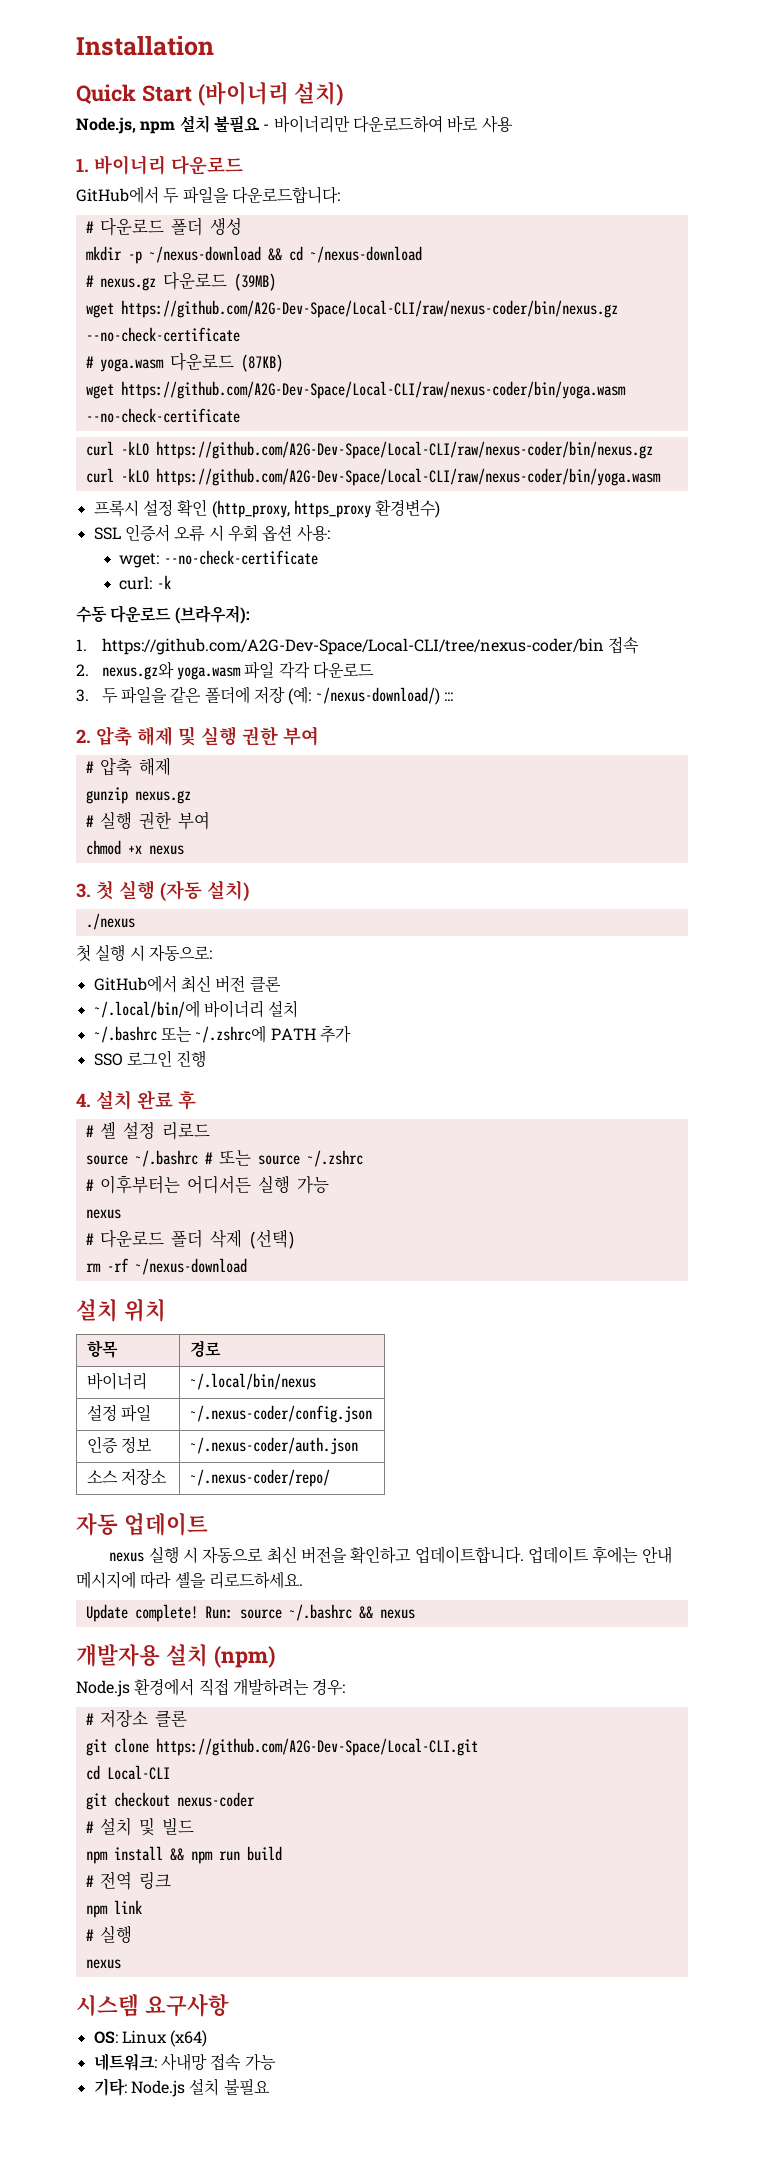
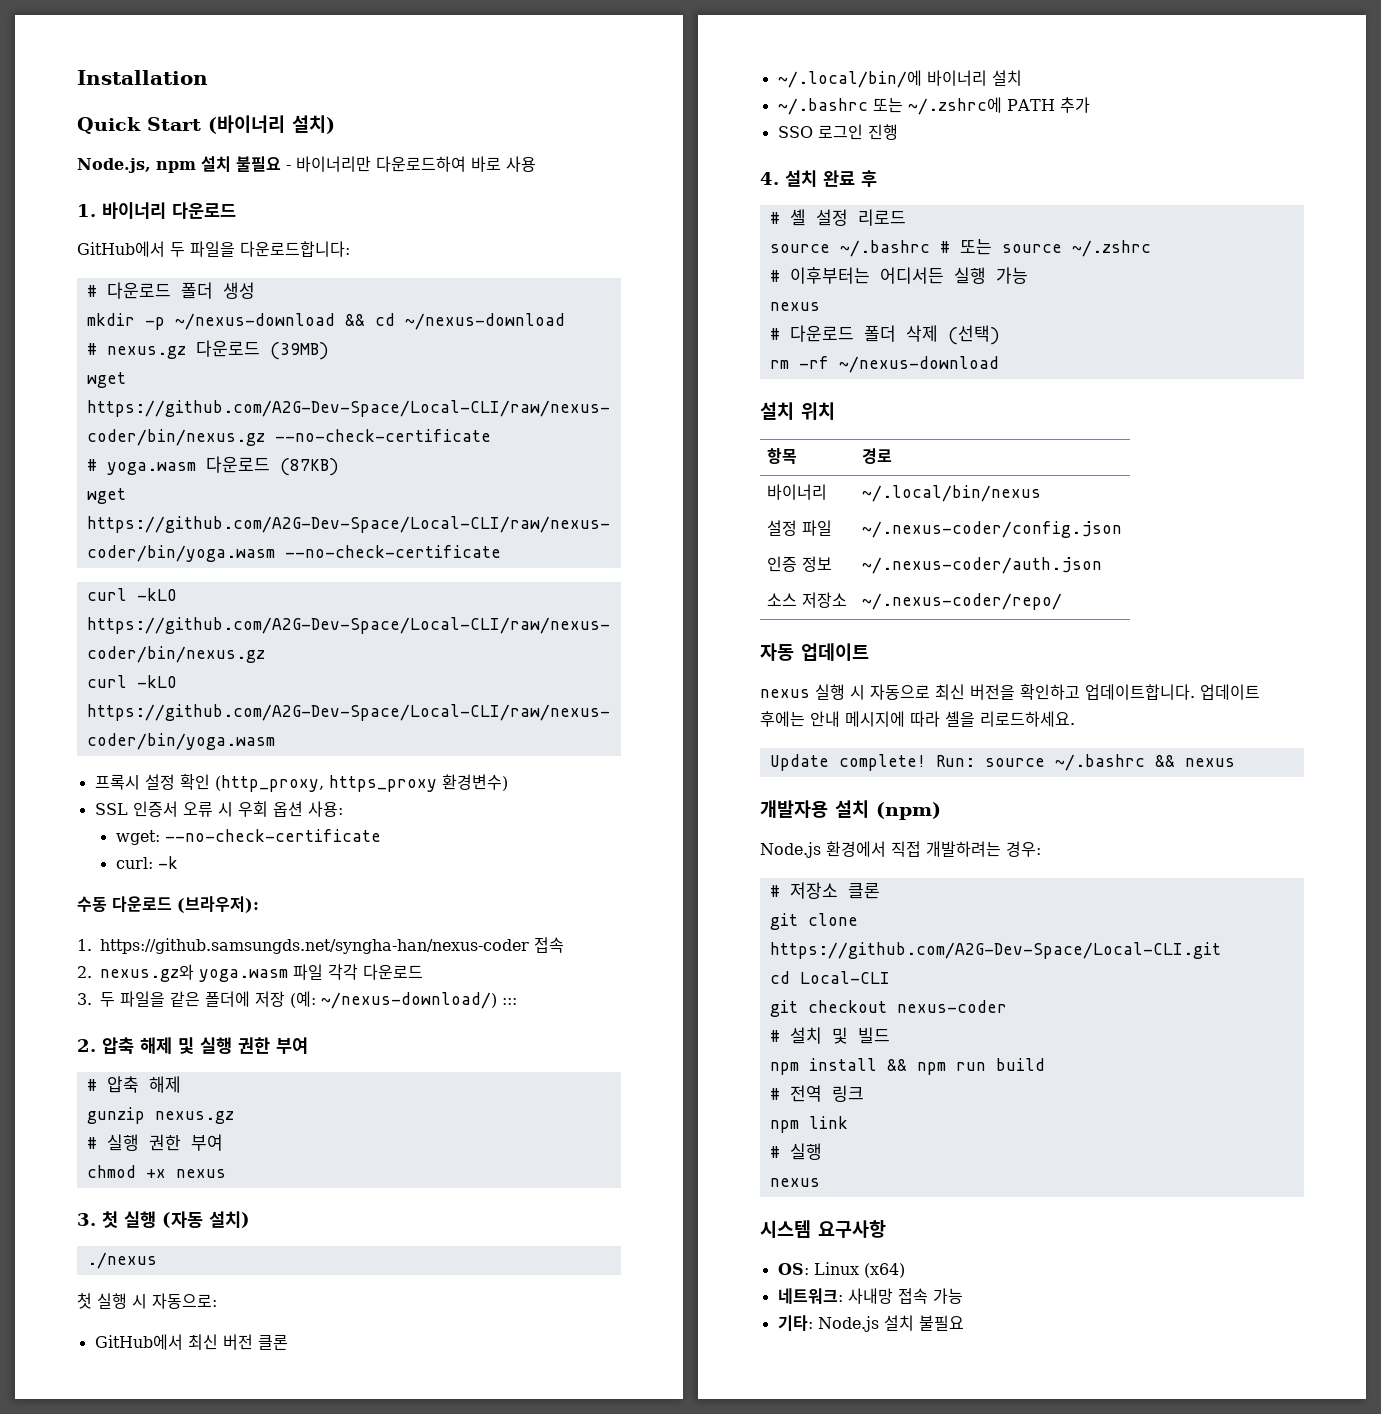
- 1. https://github.com/A2G-Dev-Space/Local-CLI/tree/nexus-coder/bin 접속
+ 1. https://github.samsungds.net/syngha-han/nexus-coder 접속

